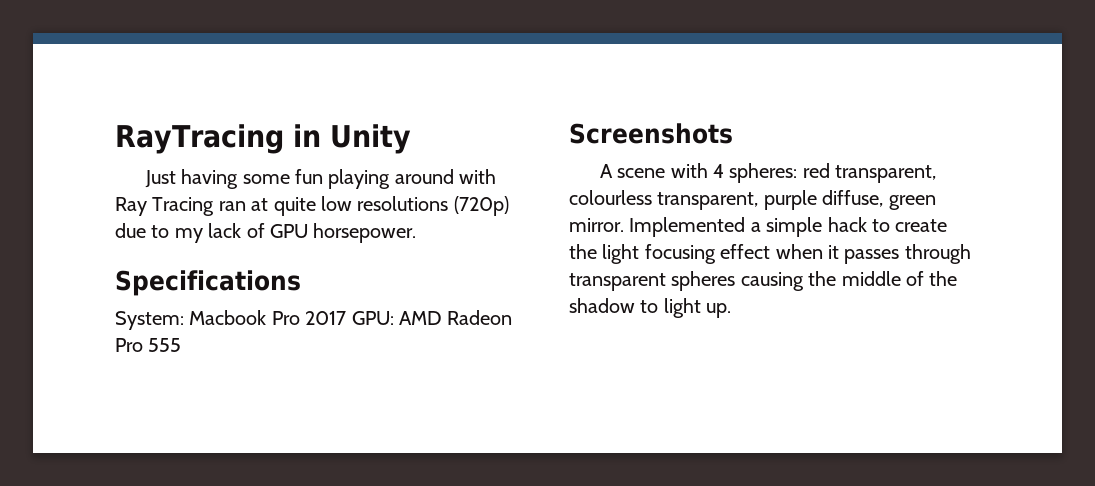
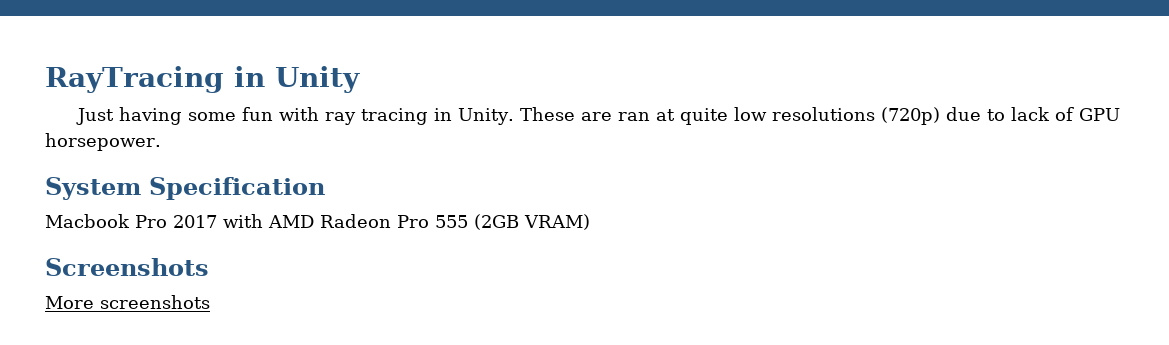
- Just having some fun playing around with Ray Tracing ran at quite low resolutions (720p) due to my lack of GPU horsepower.
+ Just having some fun with ray tracing in Unity. These are ran at quite low resolutions (720p) due to lack of GPU horsepower.
- Specifications
- System: Macbook Pro 2017 GPU: AMD Radeon Pro 555
+ System Specification
+ Macbook Pro 2017 with AMD Radeon Pro 555 (2GB VRAM)
- A scene with 4 spheres: red transparent, colourless transparent, purple diffuse, green mirror. Implemented a simple hack to create the light focusing effect when it passes through transparent spheres causing the middle of the shadow to light up.
+ More screenshots

